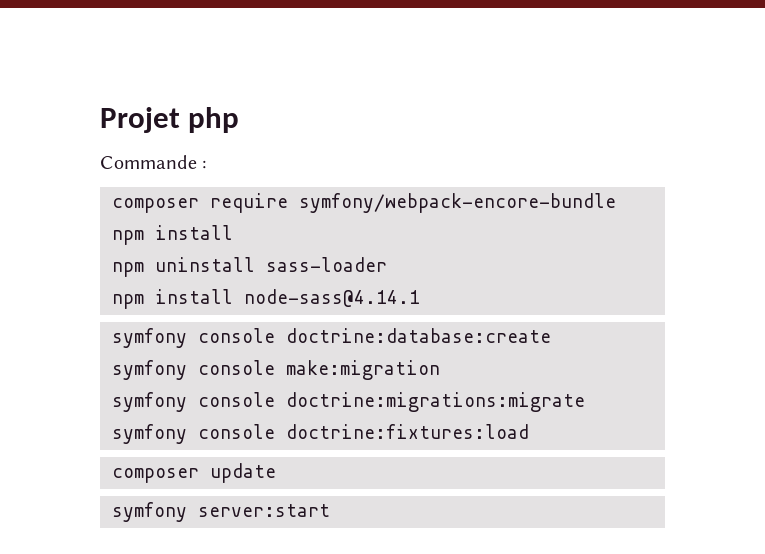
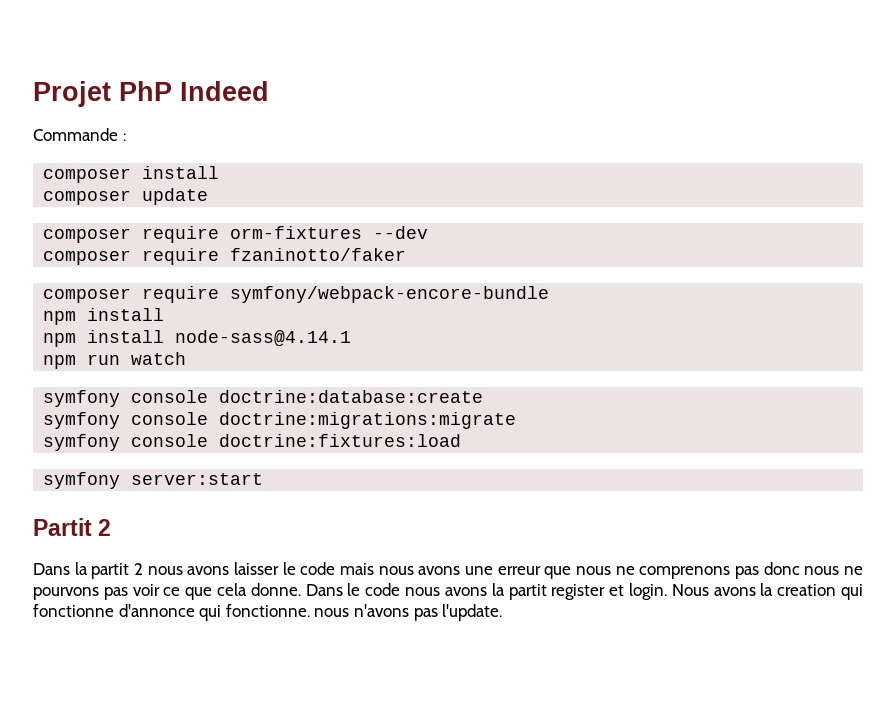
- Projet php
+ Projet PhP Indeed
+ composer install
+ composer update
+ composer require orm-fixtures --dev
+ composer require fzaninotto/faker
- npm uninstall sass-loader
  npm install node-sass@4.14.1
+ npm run watch
- symfony console make:migration
- composer update
+ Partit 2
+ Dans la partit 2 nous avons laisser le code mais nous avons une erreur que nous ne comprenons pas donc nous ne pourvons pas voir ce que cela donne. Dans le code nous avons la partit register et login. Nous avons la creation qui fonctionne d'annonce qui fonctionne. nous n'avons pas l'update.

